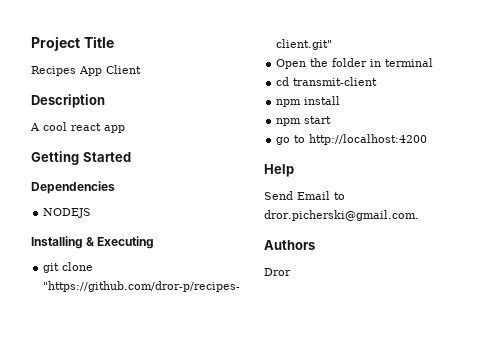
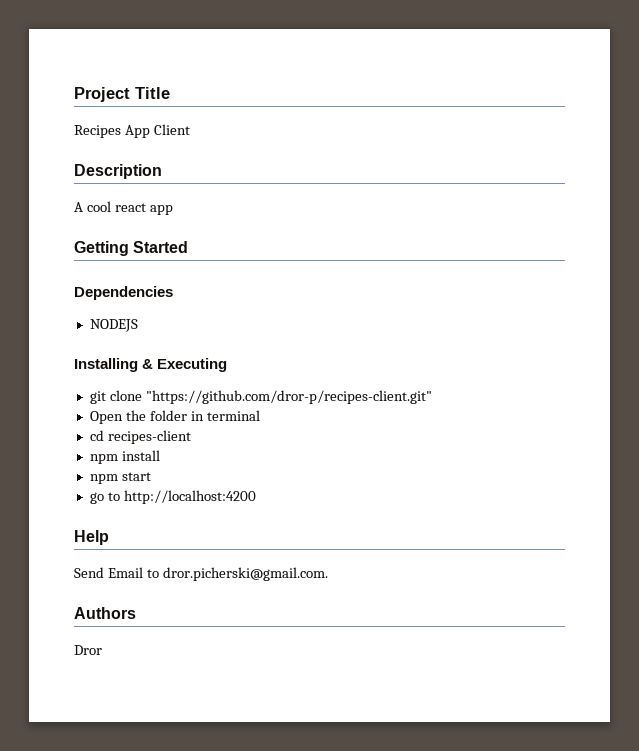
- cd transmit-client
+ cd recipes-client

